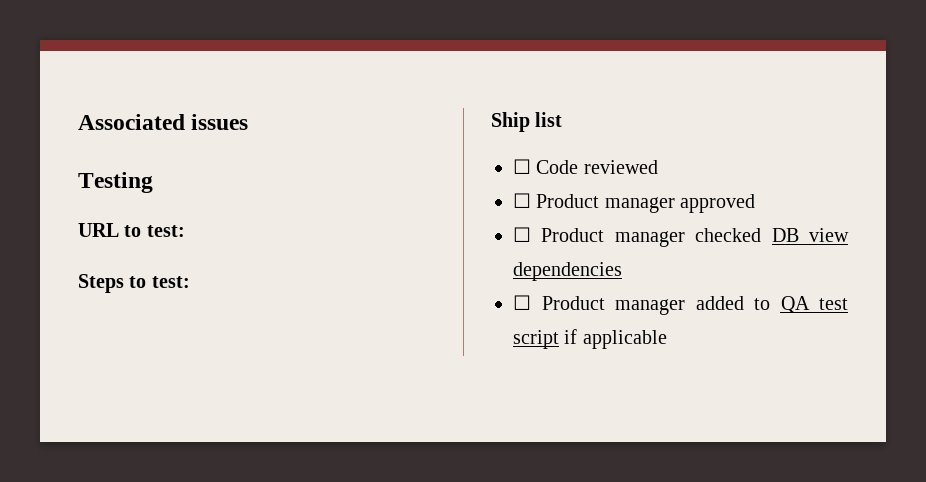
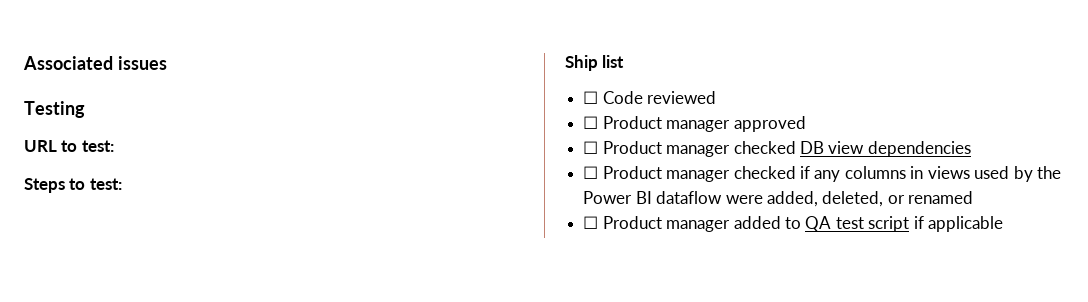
+ ☐ Product manager checked if any columns in views used by the Power BI dataflow were added, deleted, or renamed

